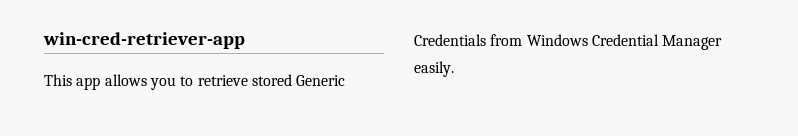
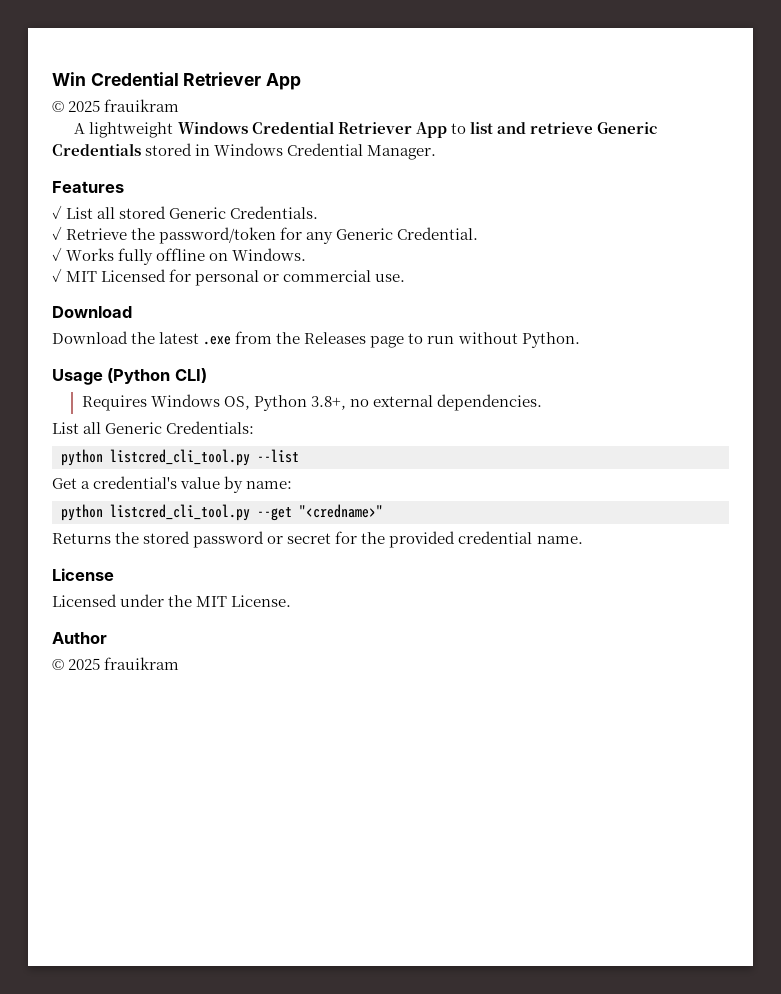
- win-cred-retriever-app
- This app allows you to retrieve stored Generic Credentials from Windows Credential Manager easily.
+ Win Credential Retriever App
+ © 2025 frauikram
+ A lightweight Windows Credential Retriever App to list and retrieve Generic Credentials stored in Windows Credential Manager.
+ Features
+ ✓ List all stored Generic Credentials.
+ ✓ Retrieve the password/token for any Generic Credential.
+ ✓ Works fully offline on Windows.
+ ✓ MIT Licensed for personal or commercial use.
+ Download
+ Download the latest .exe from the Releases page to run without Python.
+ Usage (Python CLI)
+ Requires Windows OS, Python 3.8+, no external dependencies.
+ List all Generic Credentials:
+ python listcred_cli_tool.py --list
+ Get a credential's value by name:
+ python listcred_cli_tool.py --get "<credname>"
+ Returns the stored password or secret for the provided credential name.
+ License
+ Licensed under the MIT License.
+ Author
+ © 2025 frauikram

